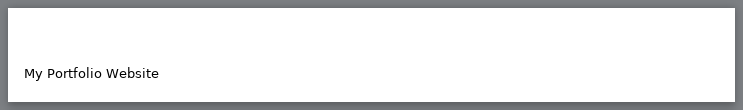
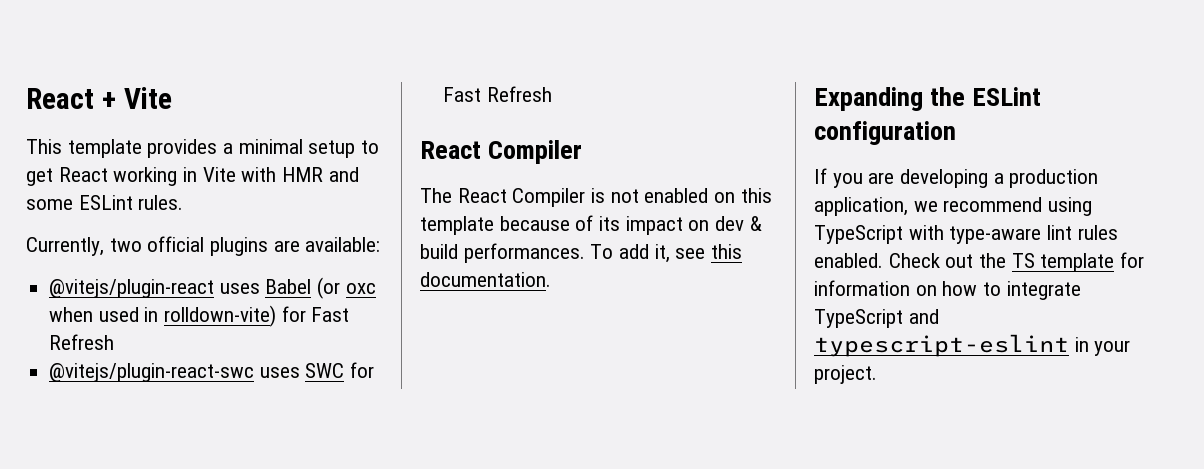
- My Portfolio Website
+ React + Vite
+ This template provides a minimal setup to get React working in Vite with HMR and some ESLint rules.
+ Currently, two official plugins are available:
+ @vitejs/plugin-react uses Babel (or oxc when used in rolldown-vite) for Fast Refresh
+ @vitejs/plugin-react-swc uses SWC for Fast Refresh
+ React Compiler
+ The React Compiler is not enabled on this template because of its impact on dev & build performances. To add it, see this documentation.
+ Expanding the ESLint configuration
+ If you are developing a production application, we recommend using TypeScript with type-aware lint rules enabled. Check out the TS template for information on how to integrate TypeScript and typescript-eslint in your project.

